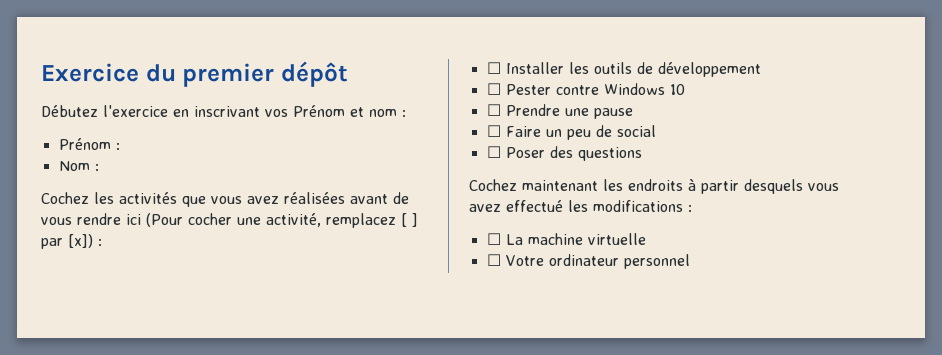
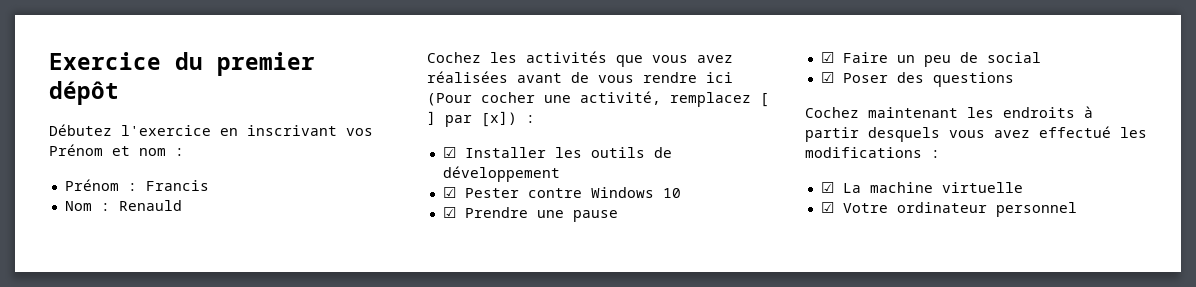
- Prénom :
+ Prénom : Francis
- Nom :
+ Nom : Renauld
- ☐ Installer les outils de développement
+ ☑ Installer les outils de développement
- ☐ Pester contre Windows 10
+ ☑ Pester contre Windows 10
- ☐ Prendre une pause
+ ☑ Prendre une pause
- ☐ Faire un peu de social
+ ☑ Faire un peu de social
- ☐ Poser des questions
+ ☑ Poser des questions
- ☐ La machine virtuelle
+ ☑ La machine virtuelle
- ☐ Votre ordinateur personnel
+ ☑ Votre ordinateur personnel

